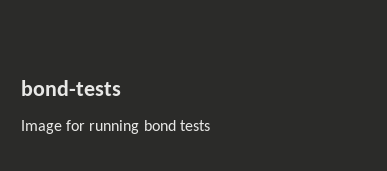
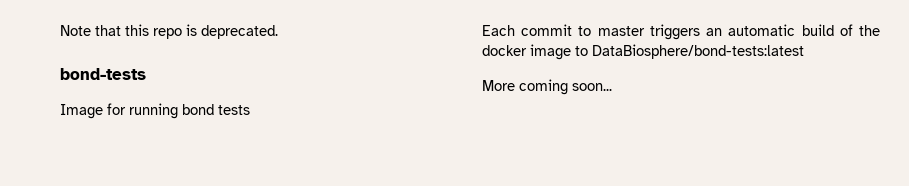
+ Note that this repo is deprecated.
+ Each commit to master triggers an automatic build of the docker image to DataBiosphere/bond-tests:latest
+ More coming soon...

